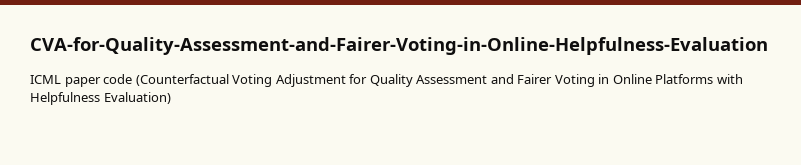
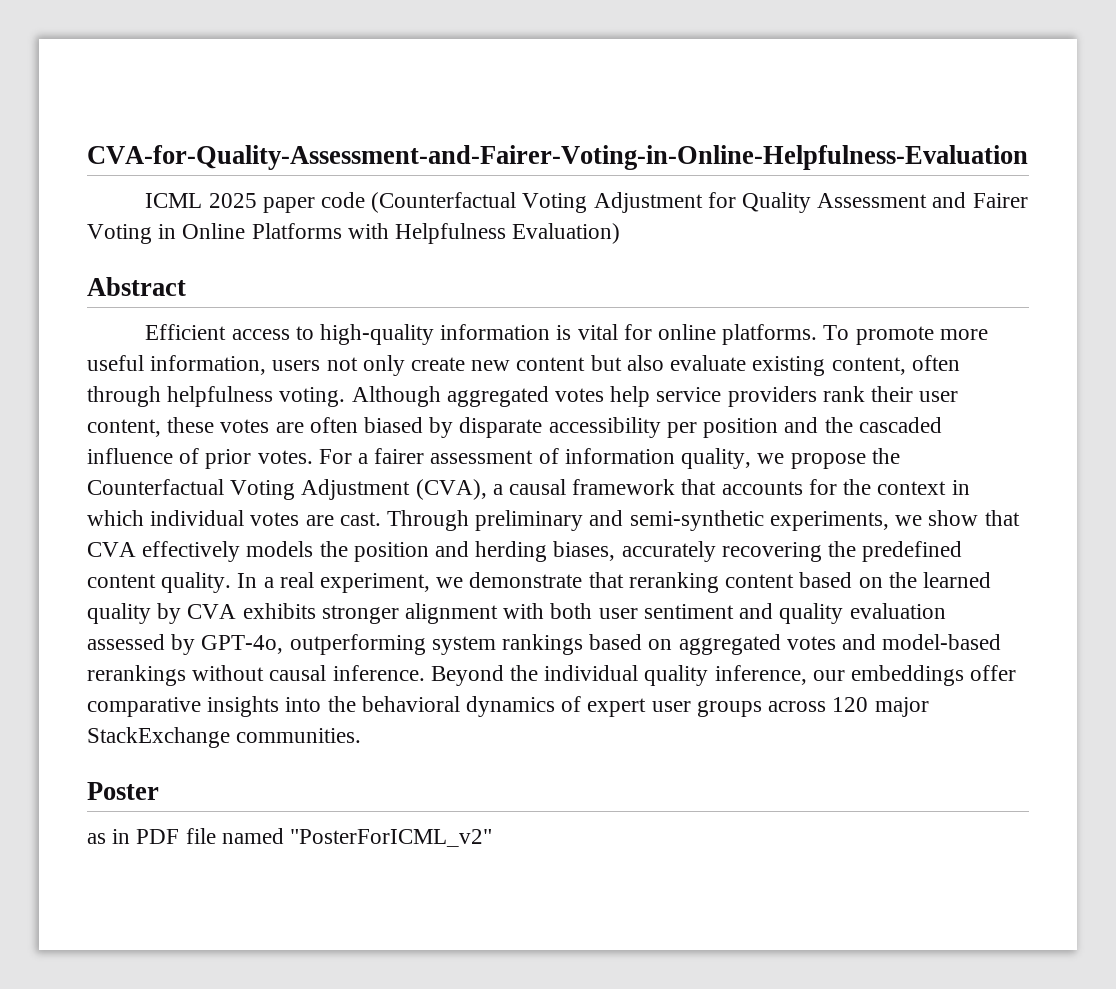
- ICML paper code (Counterfactual Voting Adjustment for Quality Assessment and Fairer Voting in Online Platforms with Helpfulness Evaluation)
+ ICML 2025 paper code (Counterfactual Voting Adjustment for Quality Assessment and Fairer Voting in Online Platforms with Helpfulness Evaluation)
+ Abstract
+ Efficient access to high-quality information is vital for online platforms. To promote more useful information, users not only create new content but also evaluate existing content, often through helpfulness voting. Although aggregated votes help service providers rank their user content, these votes are often biased by disparate accessibility per position and the cascaded influence of prior votes. For a fairer assessment of information quality, we propose the Counterfactual Voting Adjustment (CVA), a causal framework that accounts for the context in which individual votes are cast. Through preliminary and semi-synthetic experiments, we show that CVA effectively models the position and herding biases, accurately recovering the predefined content quality. In a real experiment, we demonstrate that reranking content based on the learned quality by CVA exhibits stronger alignment with both user sentiment and quality evaluation assessed by GPT-4o, outperforming system rankings based on aggregated votes and model-based rerankings without causal inference. Beyond the individual quality inference, our embeddings offer comparative insights into the behavioral dynamics of expert user groups across 120 major StackExchange communities.
+ Poster
+ as in PDF file named "PosterForICML_v2"

